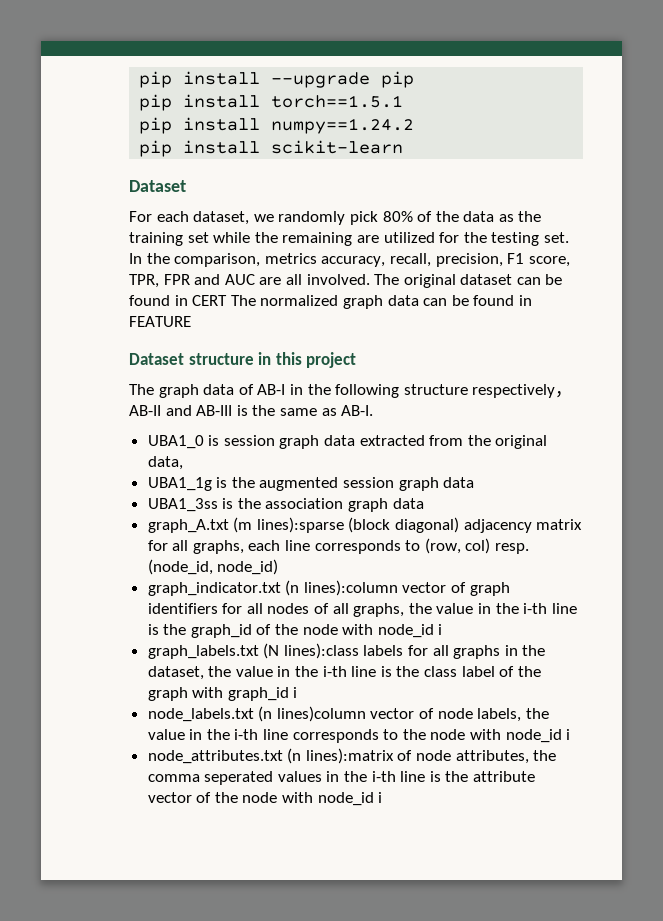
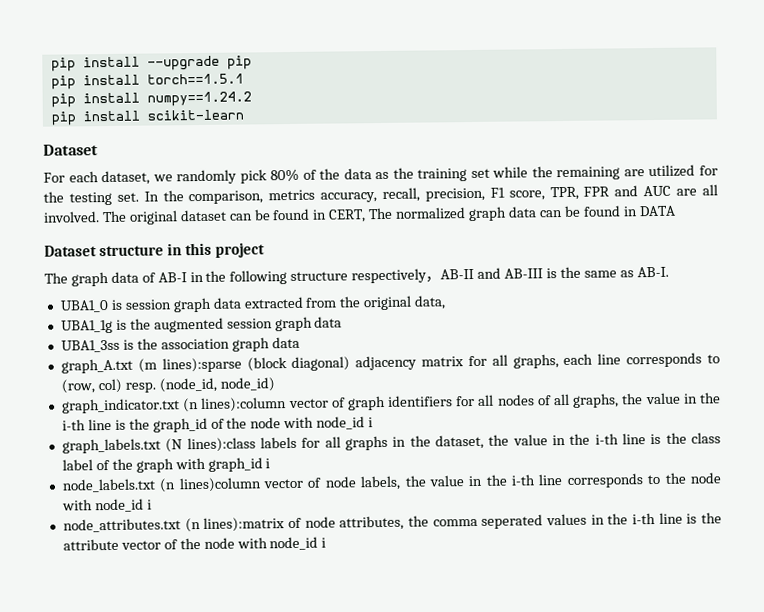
- The original dataset can be found in CERT The normalized graph data can be found in FEATURE
+ The original dataset can be found in CERT, The normalized graph data can be found in DATA

